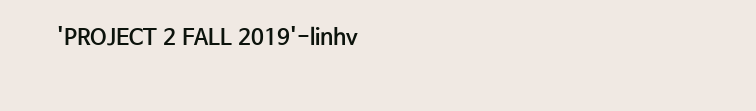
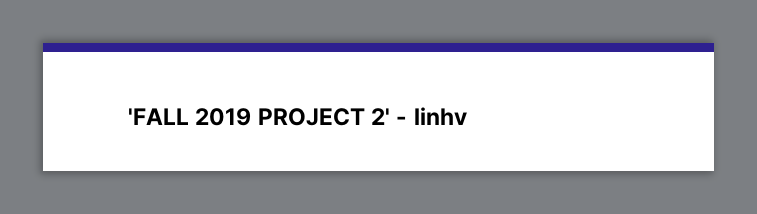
- 'PROJECT 2 FALL 2019'-linhv
+ 'FALL 2019 PROJECT 2' - linhv

